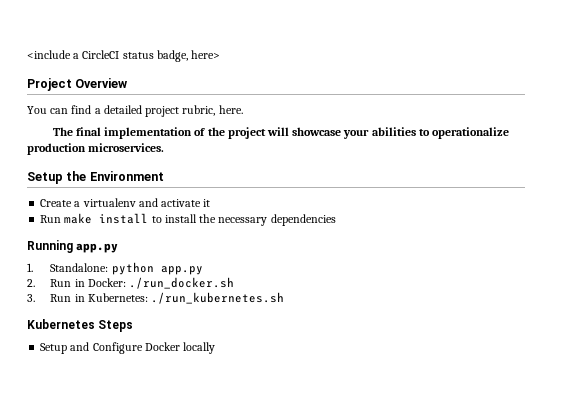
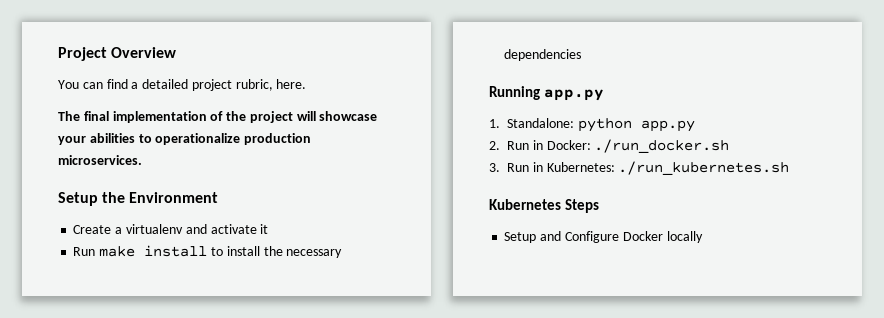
- <include a CircleCI status badge, here>

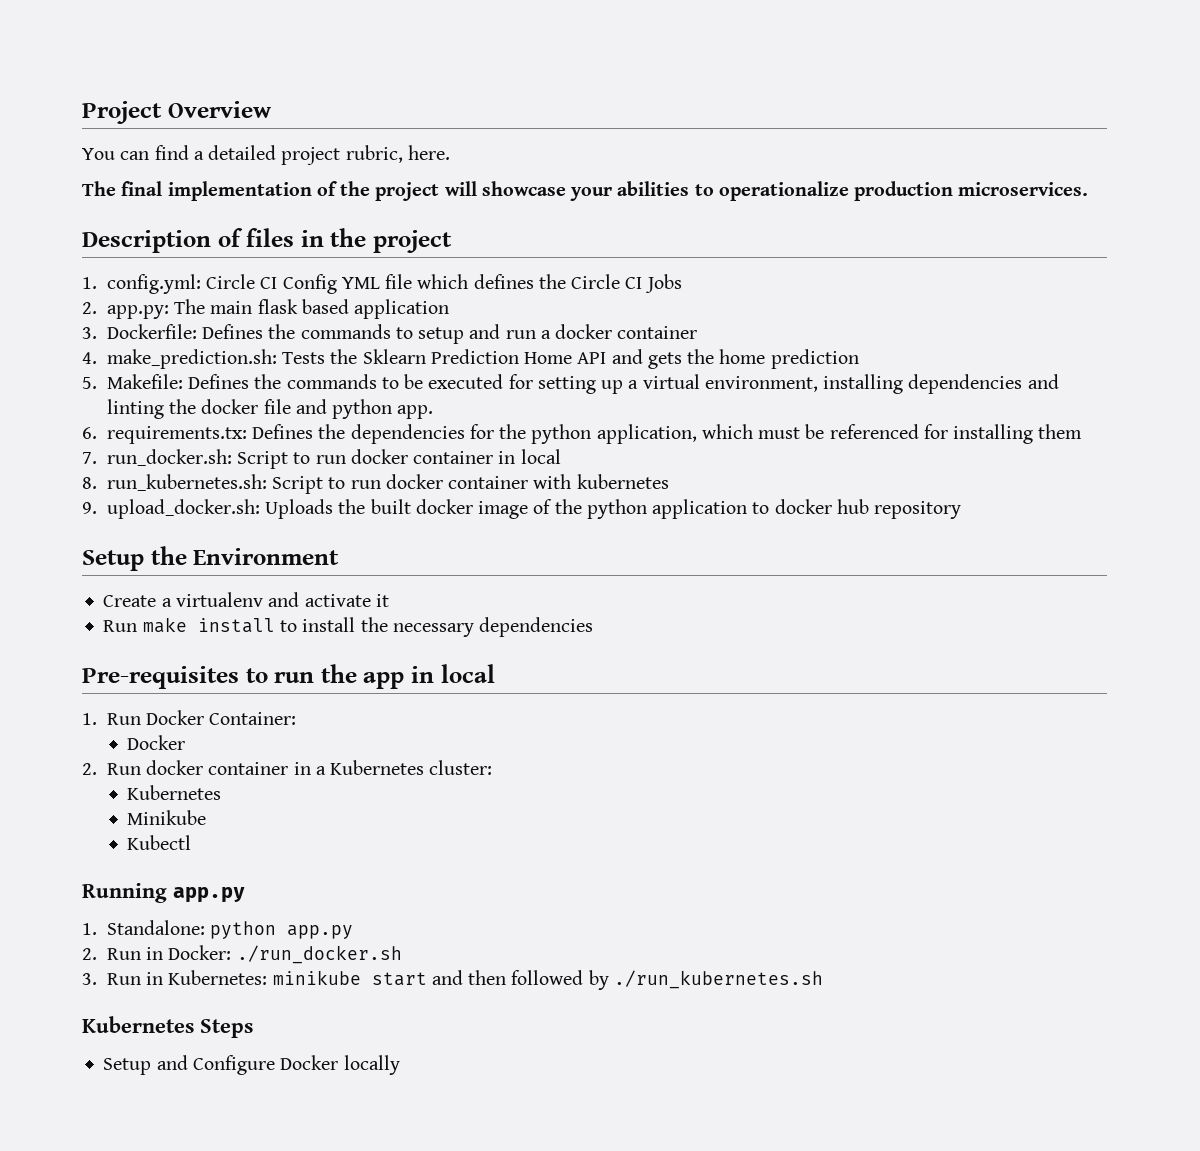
+ Description of files in the project
+ 1. config.yml: Circle CI Config YML file which defines the Circle CI Jobs
+ 2. app.py: The main flask based application
+ 3. Dockerfile: Defines the commands to setup and run a docker container
+ 4. make_prediction.sh: Tests the Sklearn Prediction Home API and gets the home prediction
+ 5. Makefile: Defines the commands to be executed for setting up a virtual environment, installing dependencies and linting the docker file and python app.
+ 6. requirements.tx: Defines the dependencies for the python application, which must be referenced for installing them
+ 7. run_docker.sh: Script to run docker container in local
+ 8. run_kubernetes.sh: Script to run docker container with kubernetes
+ 9. upload_docker.sh: Uploads the built docker image of the python application to docker hub repository
+ Pre-requisites to run the app in local
+ 1. Run Docker Container:
+ Docker
+ 2. Run docker container in a Kubernetes cluster:
+ Kubernetes
+ Minikube
+ Kubectl
- 3. Run in Kubernetes: ./run_kubernetes.sh
+ 3. Run in Kubernetes: minikube start and then followed by ./run_kubernetes.sh

